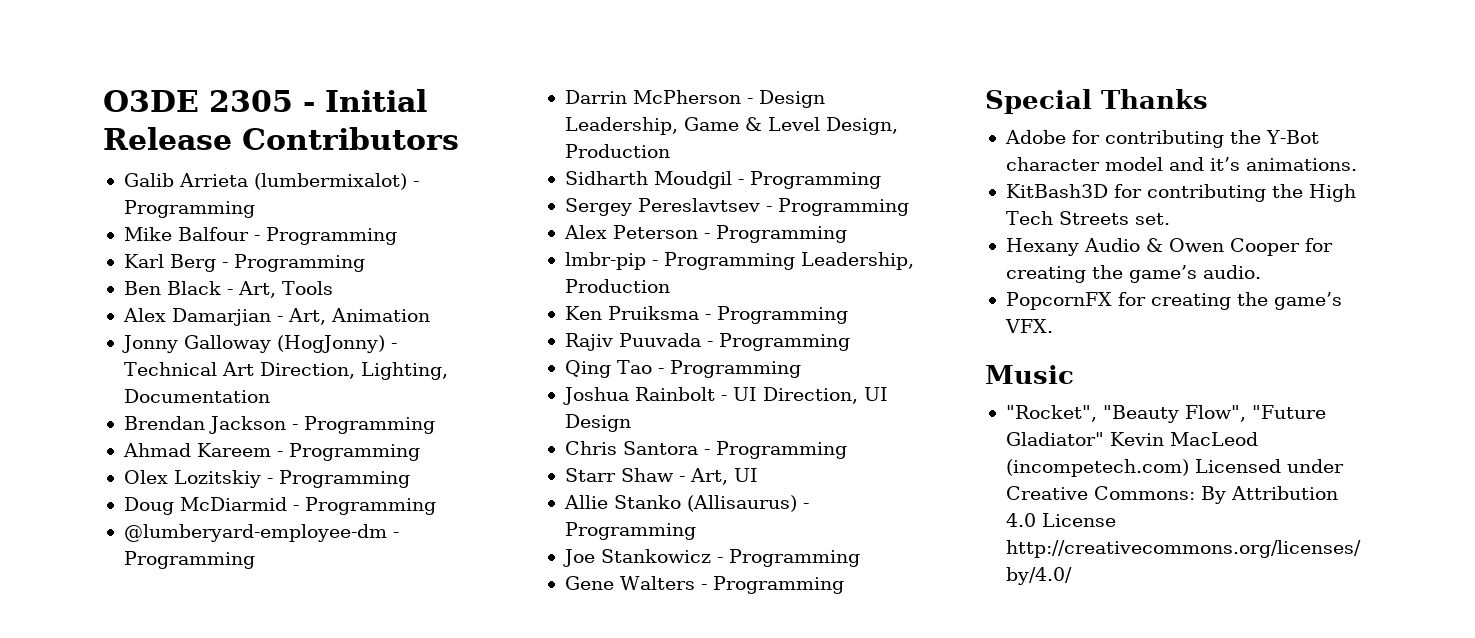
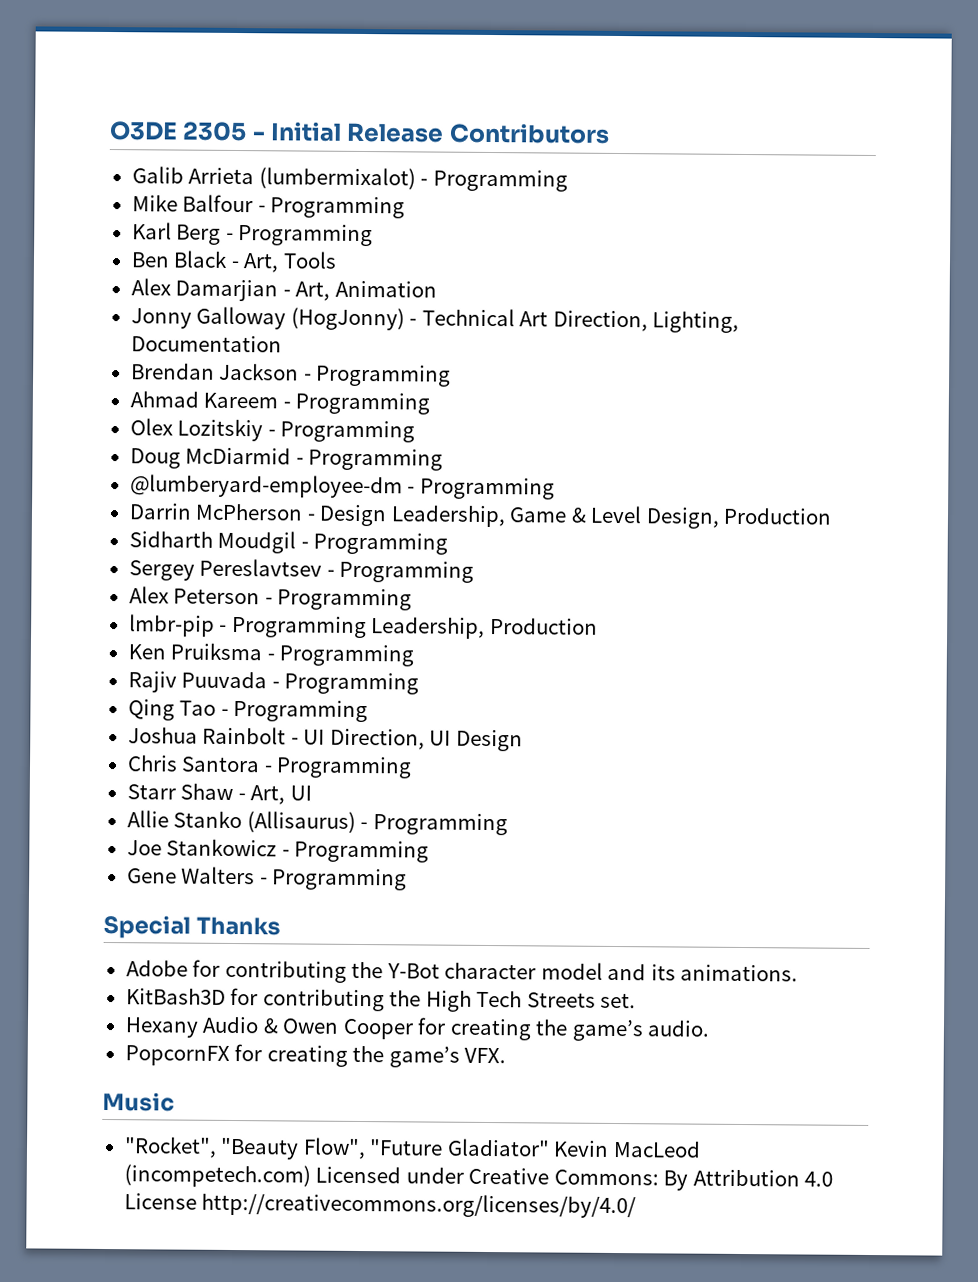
- Adobe for contributing the Y-Bot character model and it’s animations.
+ Adobe for contributing the Y-Bot character model and its animations.

